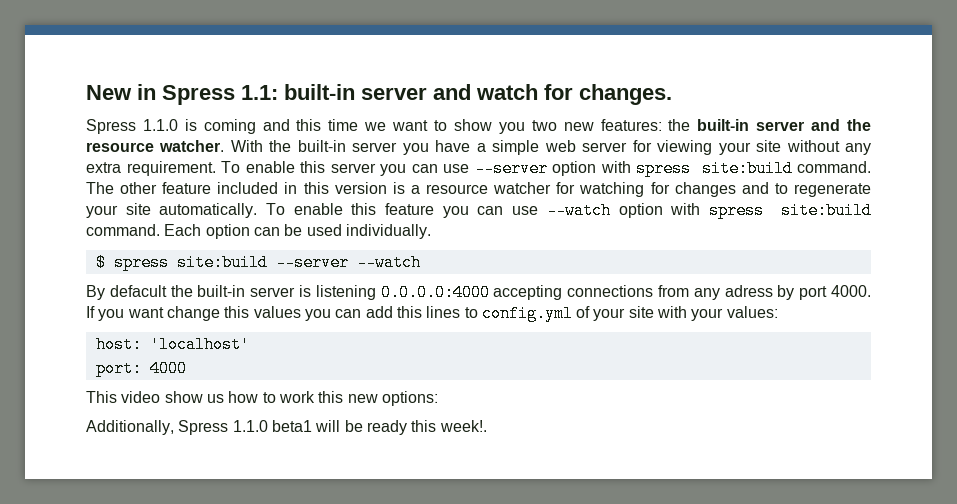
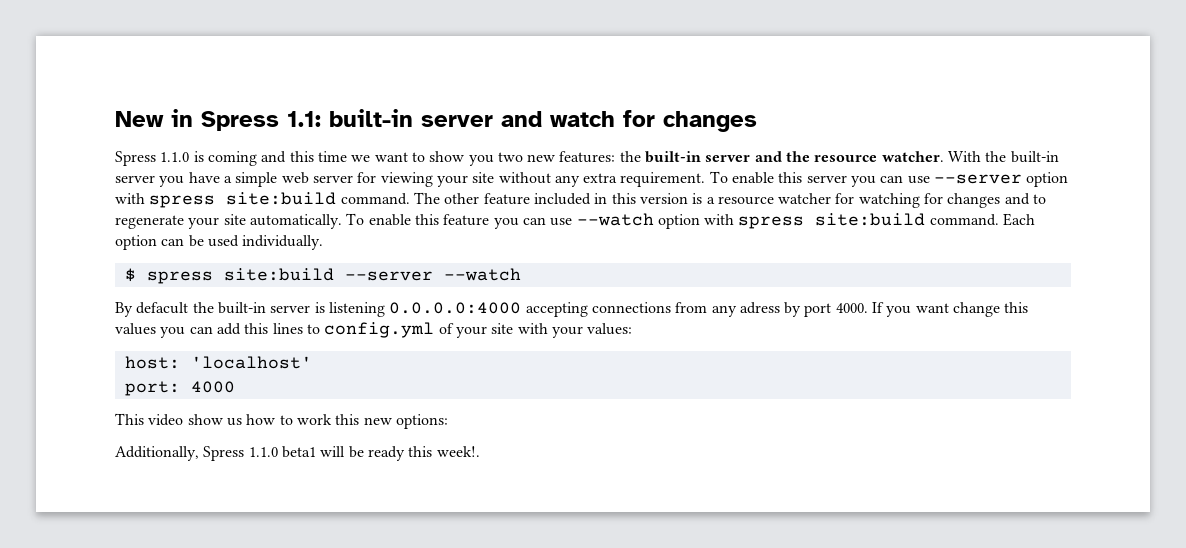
- New in Spress 1.1: built-in server and watch for changes.
+ New in Spress 1.1: built-in server and watch for changes

